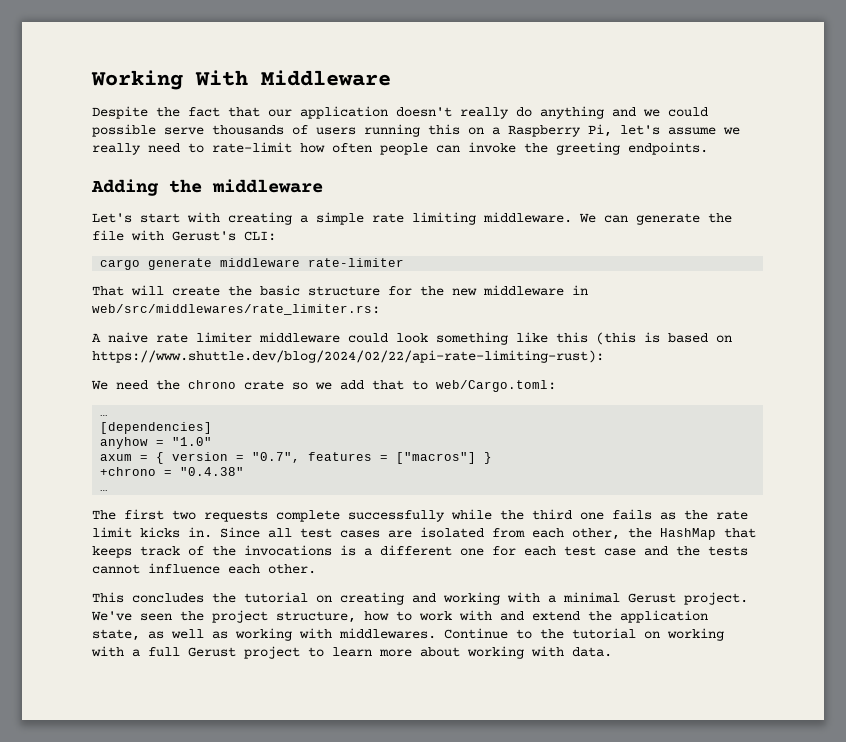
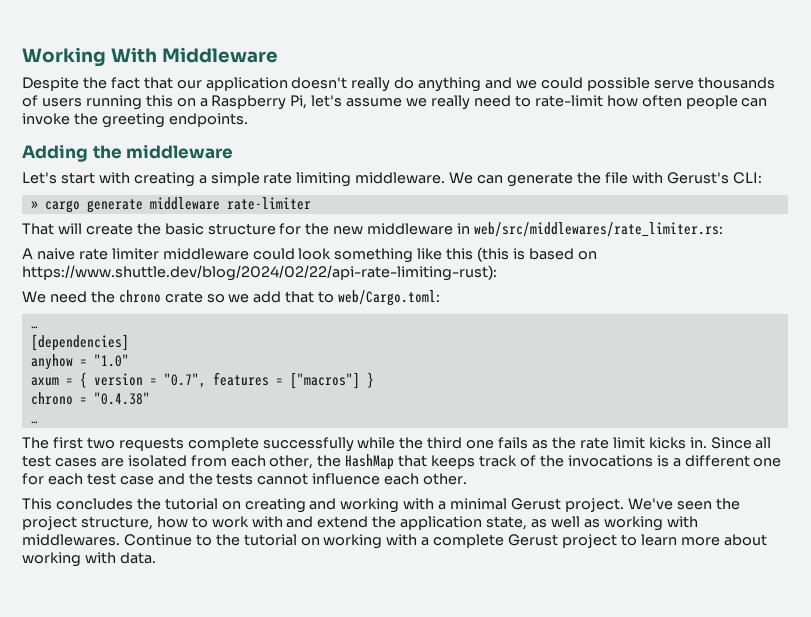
- cargo generate middleware rate-limiter
+ » cargo generate middleware rate-limiter
- +chrono = "0.4.38"
+ chrono = "0.4.38"
- Continue to the tutorial on working with a full Gerust project to learn more about working with data.
+ Continue to the tutorial on working with a complete Gerust project to learn more about working with data.

